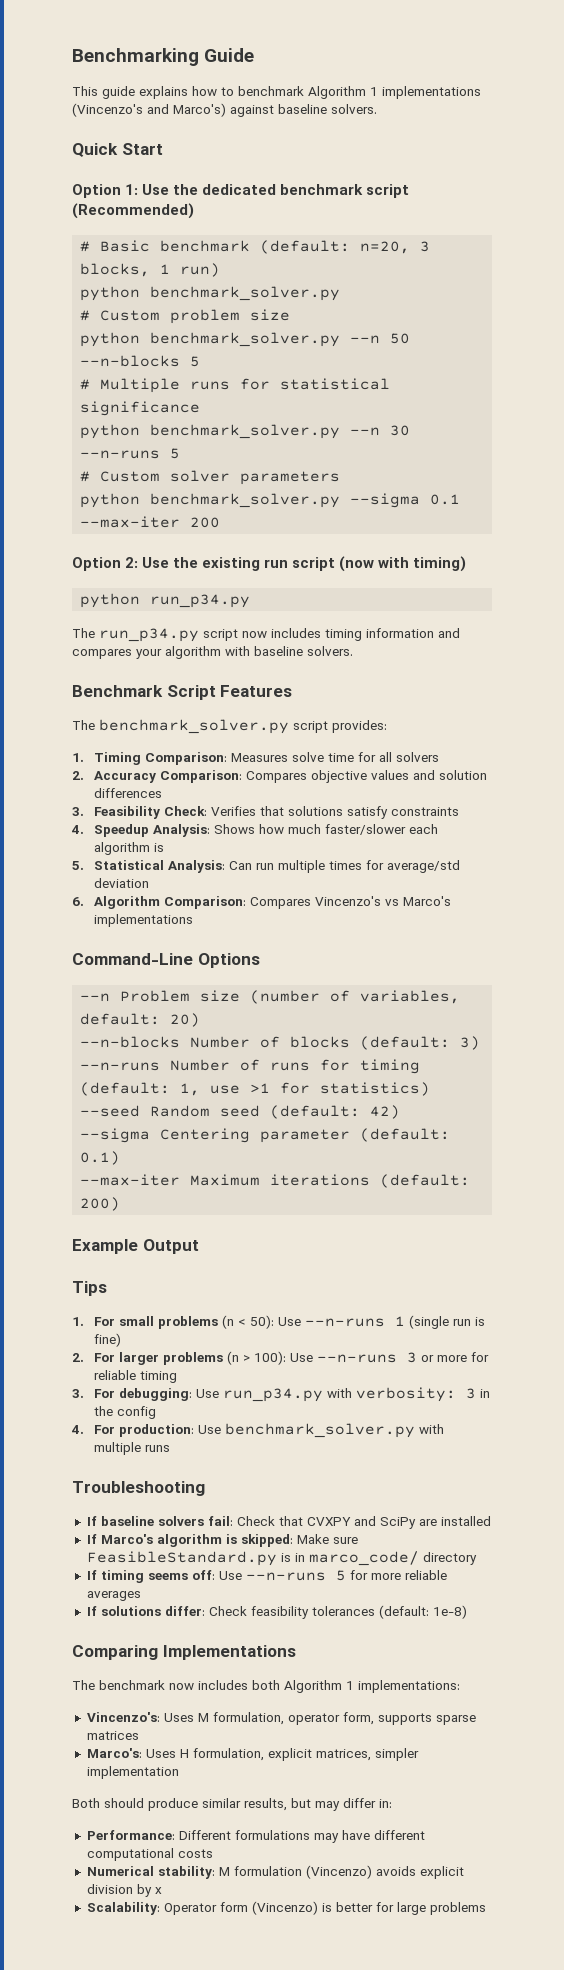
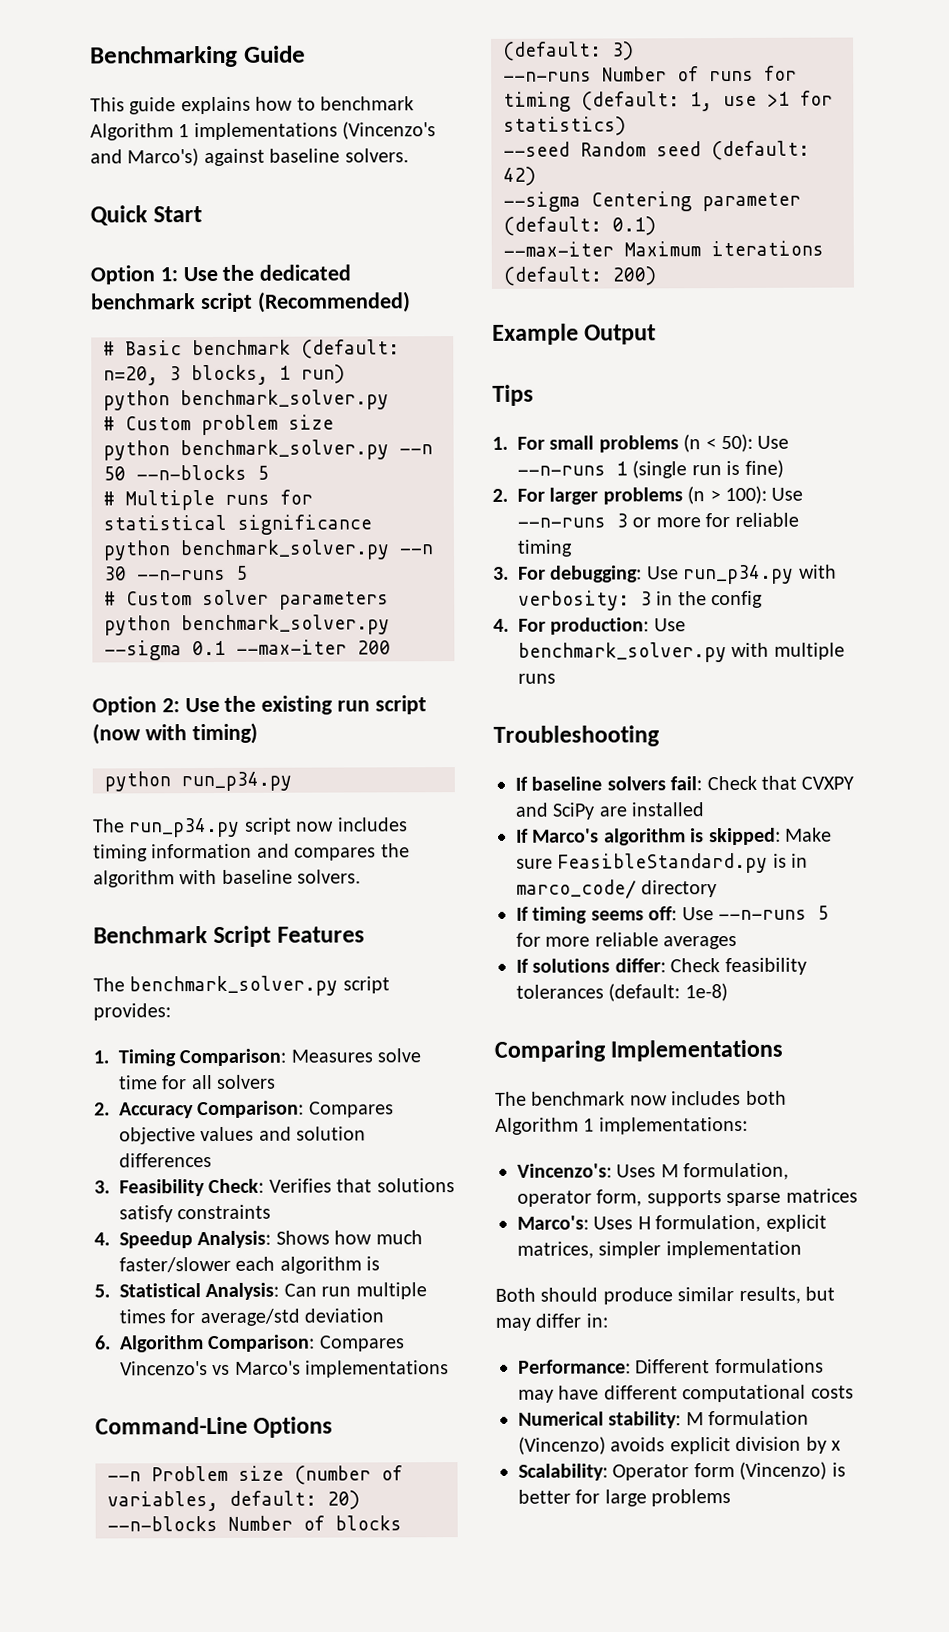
- The run_p34.py script now includes timing information and compares your algorithm with baseline solvers.
+ The run_p34.py script now includes timing information and compares the algorithm with baseline solvers.

